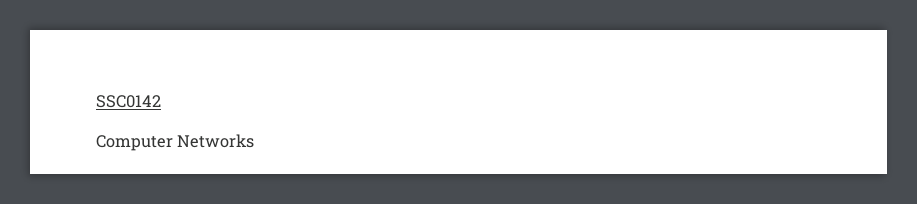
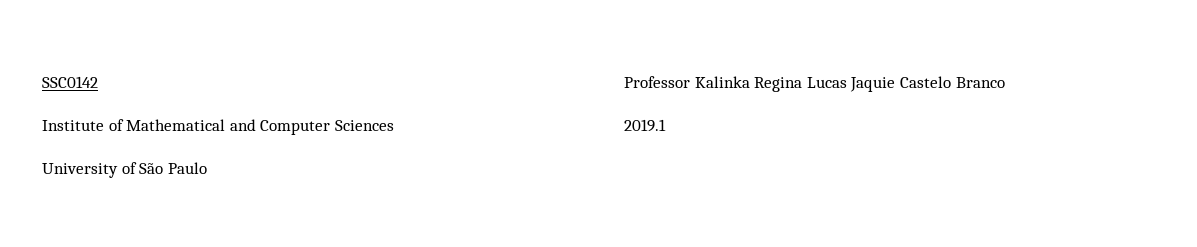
- Computer Networks
+ Institute of Mathematical and Computer Sciences
+ University of São Paulo
+ Professor Kalinka Regina Lucas Jaquie Castelo Branco
+ 2019.1

